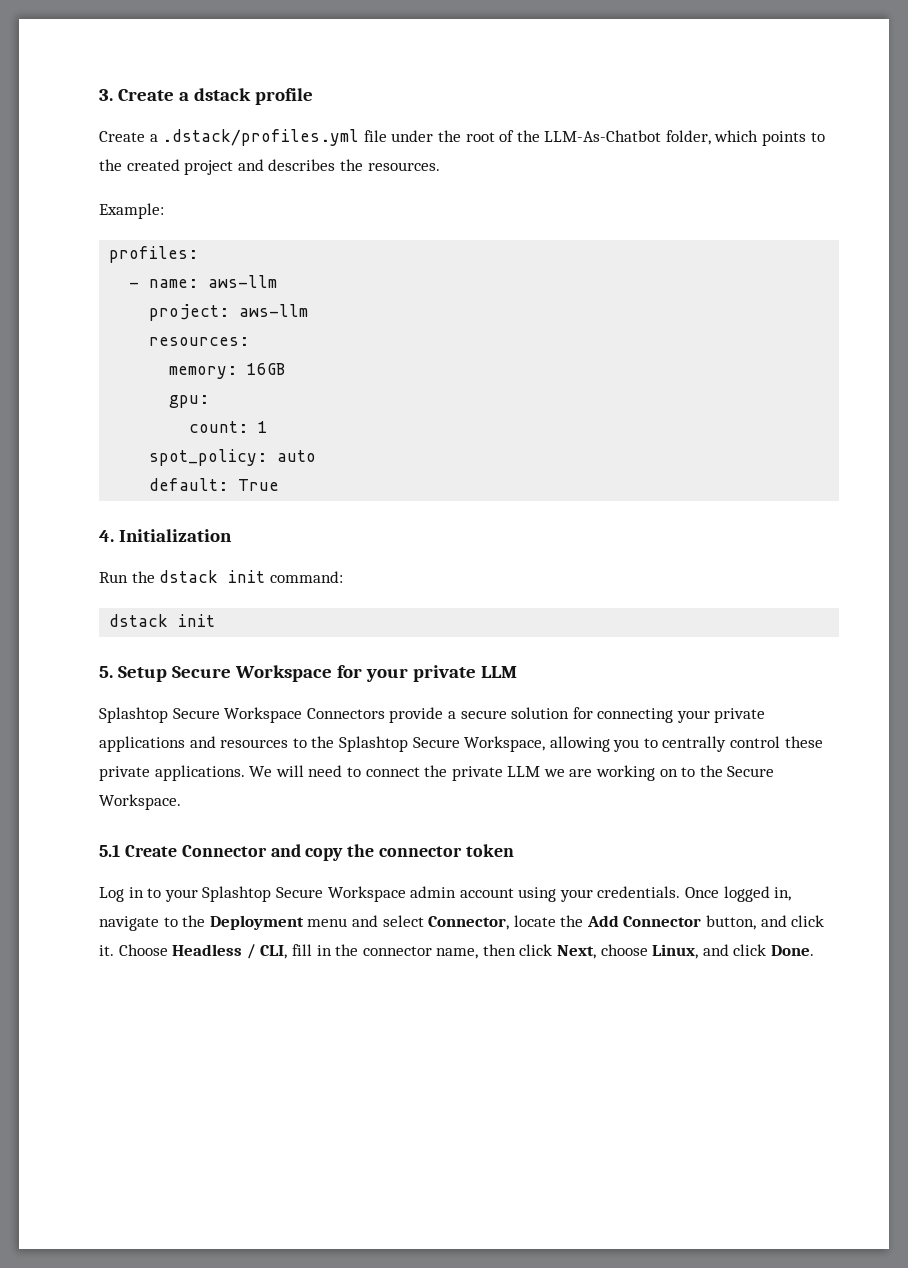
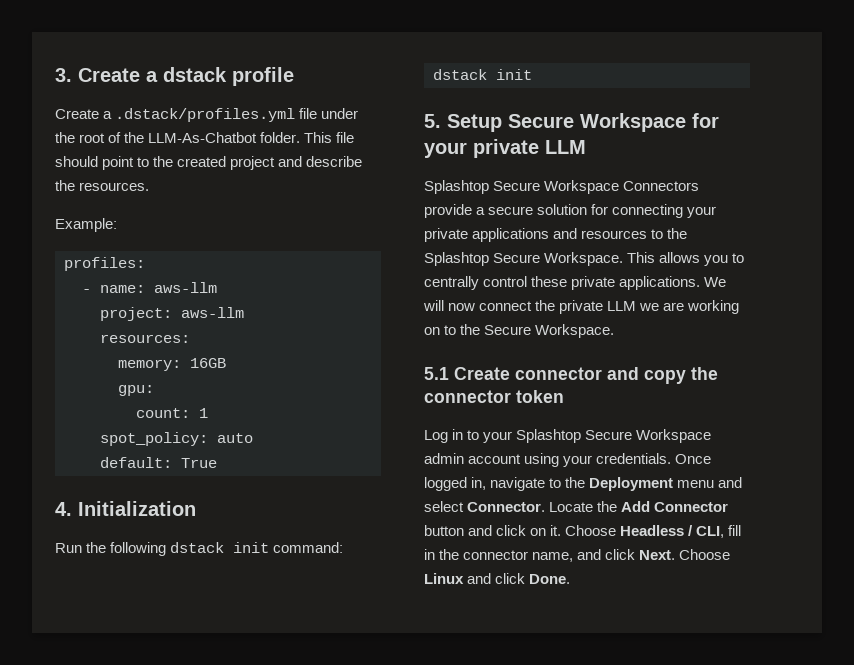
- Create a .dstack/profiles.yml file under the root of the LLM-As-Chatbot folder, which points to the created project and describes the resources.
+ Create a .dstack/profiles.yml file under the root of the LLM-As-Chatbot folder. This file should point to the created project and describe the resources.
- Run the dstack init command:
+ Run the following dstack init command:
- Splashtop Secure Workspace Connectors provide a secure solution for connecting your private applications and resources to the Splashtop Secure Workspace, allowing you to centrally control these private applications.
+ Splashtop Secure Workspace Connectors provide a secure solution for connecting your private applications and resources to the Splashtop Secure Workspace. This allows you to centrally control these private applications.
- We will need to connect the private LLM we are working on to the Secure Workspace.
+ We will now connect the private LLM we are working on to the Secure Workspace.
- 5.1 Create Connector and copy the connector token
+ 5.1 Create connector and copy the connector token
- Once logged in, navigate to the Deployment menu and select Connector, locate the Add Connector button, and click it.
+ Once logged in, navigate to the Deployment menu and select Connector. Locate the Add Connector button and click on it.
- Choose Headless / CLI, fill in the connector name, then click Next, choose Linux, and click Done.
+ Choose Headless / CLI, fill in the connector name, and click Next. Choose Linux and click Done.

